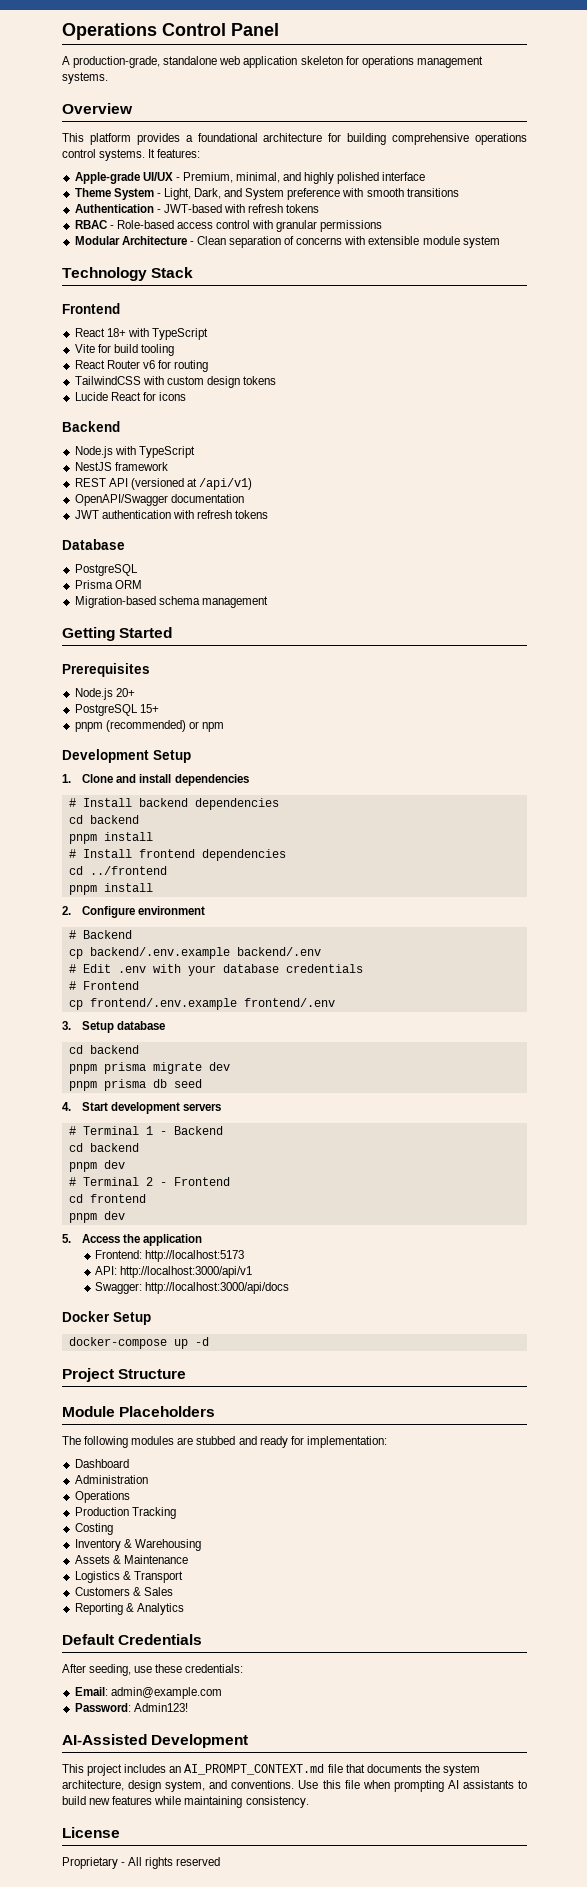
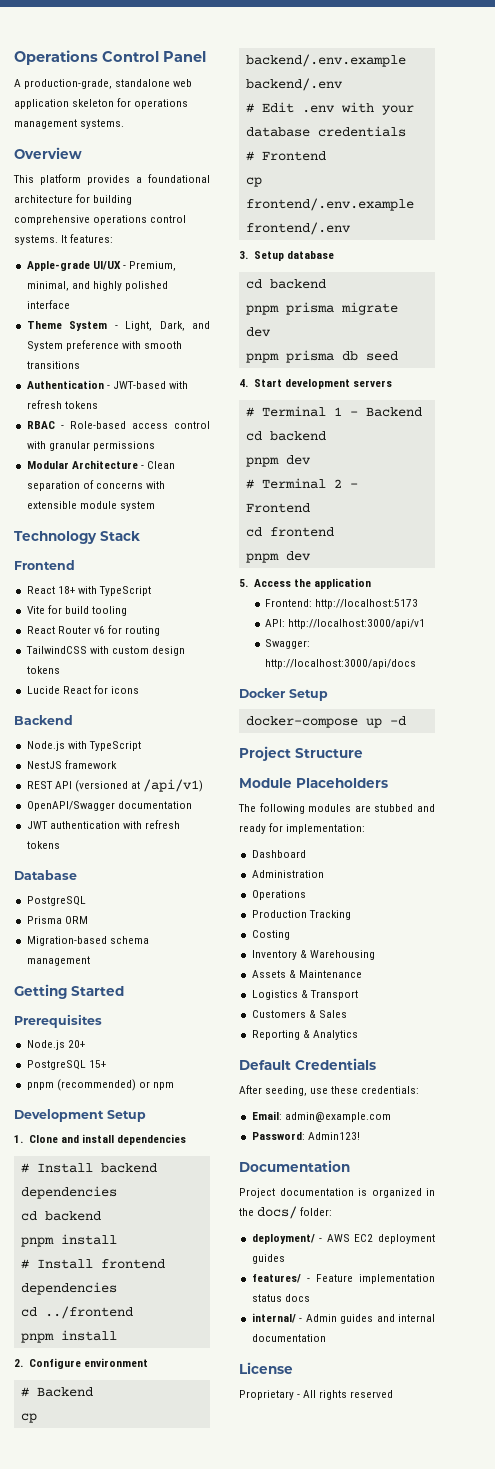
- AI-Assisted Development
- This project includes an AI_PROMPT_CONTEXT.md file that documents the system architecture, design system, and conventions. Use this file when prompting AI assistants to build new features while maintaining consistency.
+ Documentation
+ Project documentation is organized in the docs/ folder:
+ deployment/ - AWS EC2 deployment guides
+ features/ - Feature implementation status docs
+ internal/ - Admin guides and internal documentation

